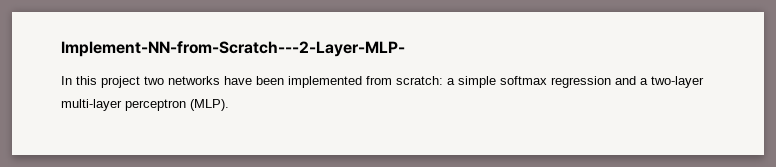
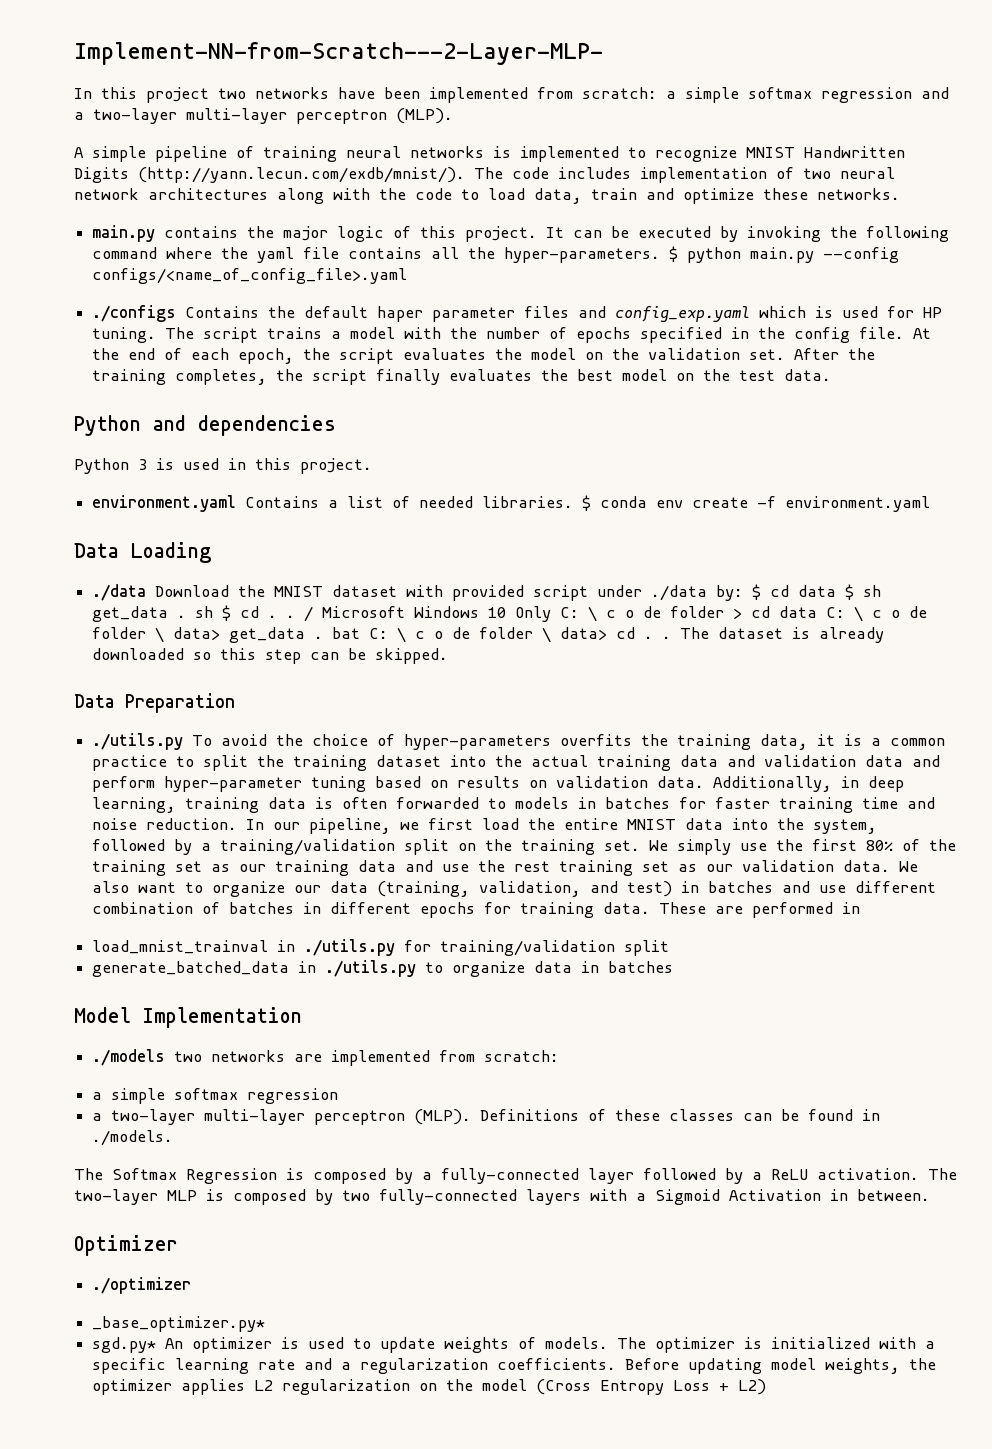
+ A simple pipeline of training neural networks is implemented to recognize MNIST Handwritten Digits (http://yann.lecun.com/exdb/mnist/). The code includes implementation of two neural network architectures along with the code to load data, train and optimize these networks.
+ main.py contains the major logic of this project. It can be executed by invoking the following command where the yaml file contains all the hyper-parameters. $ python main.py --config configs/<name_of_config_file>.yaml
+ ./configs Contains the default haper parameter files and config_exp.yaml which is used for HP tuning. The script trains a model with the number of epochs specified in the config file. At the end of each epoch, the script evaluates the model on the validation set. After the training completes, the script finally evaluates the best model on the test data.
+ Python and dependencies
+ Python 3 is used in this project.
+ environment.yaml Contains a list of needed libraries. $ conda env create -f environment.yaml
+ Data Loading
+ ./data Download the MNIST dataset with provided script under ./data by: $ cd data $ sh get_data . sh $ cd . . / Microsoft Windows 10 Only C: \ c o de folder > cd data C: \ c o de folder \ data> get_data . bat C: \ c o de folder \ data> cd . . The dataset is already downloaded so this step can be skipped.
+ Data Preparation
+ ./utils.py To avoid the choice of hyper-parameters overfits the training data, it is a common practice to split the training dataset into the actual training data and validation data and perform hyper-parameter tuning based on results on validation data. Additionally, in deep learning, training data is often forwarded to models in batches for faster training time and noise reduction. In our pipeline, we first load the entire MNIST data into the system, followed by a training/validation split on the training set. We simply use the first 80% of the training set as our training data and use the rest training set as our validation data. We also want to organize our data (training, validation, and test) in batches and use different combination of batches in different epochs for training data. These are performed in
+ load_mnist_trainval in ./utils.py for training/validation split
+ generate_batched_data in ./utils.py to organize data in batches
+ Model Implementation
+ ./models two networks are implemented from scratch:
+ a simple softmax regression
+ a two-layer multi-layer perceptron (MLP). Definitions of these classes can be found in ./models.
+ The Softmax Regression is composed by a fully-connected layer followed by a ReLU activation. The two-layer MLP is composed by two fully-connected layers with a Sigmoid Activation in between.
+ Optimizer
+ ./optimizer
+ _base_optimizer.py*
+ sgd.py* An optimizer is used to update weights of models. The optimizer is initialized with a specific learning rate and a regularization coefficients. Before updating model weights, the optimizer applies L2 regularization on the model (Cross Entropy Loss + L2)

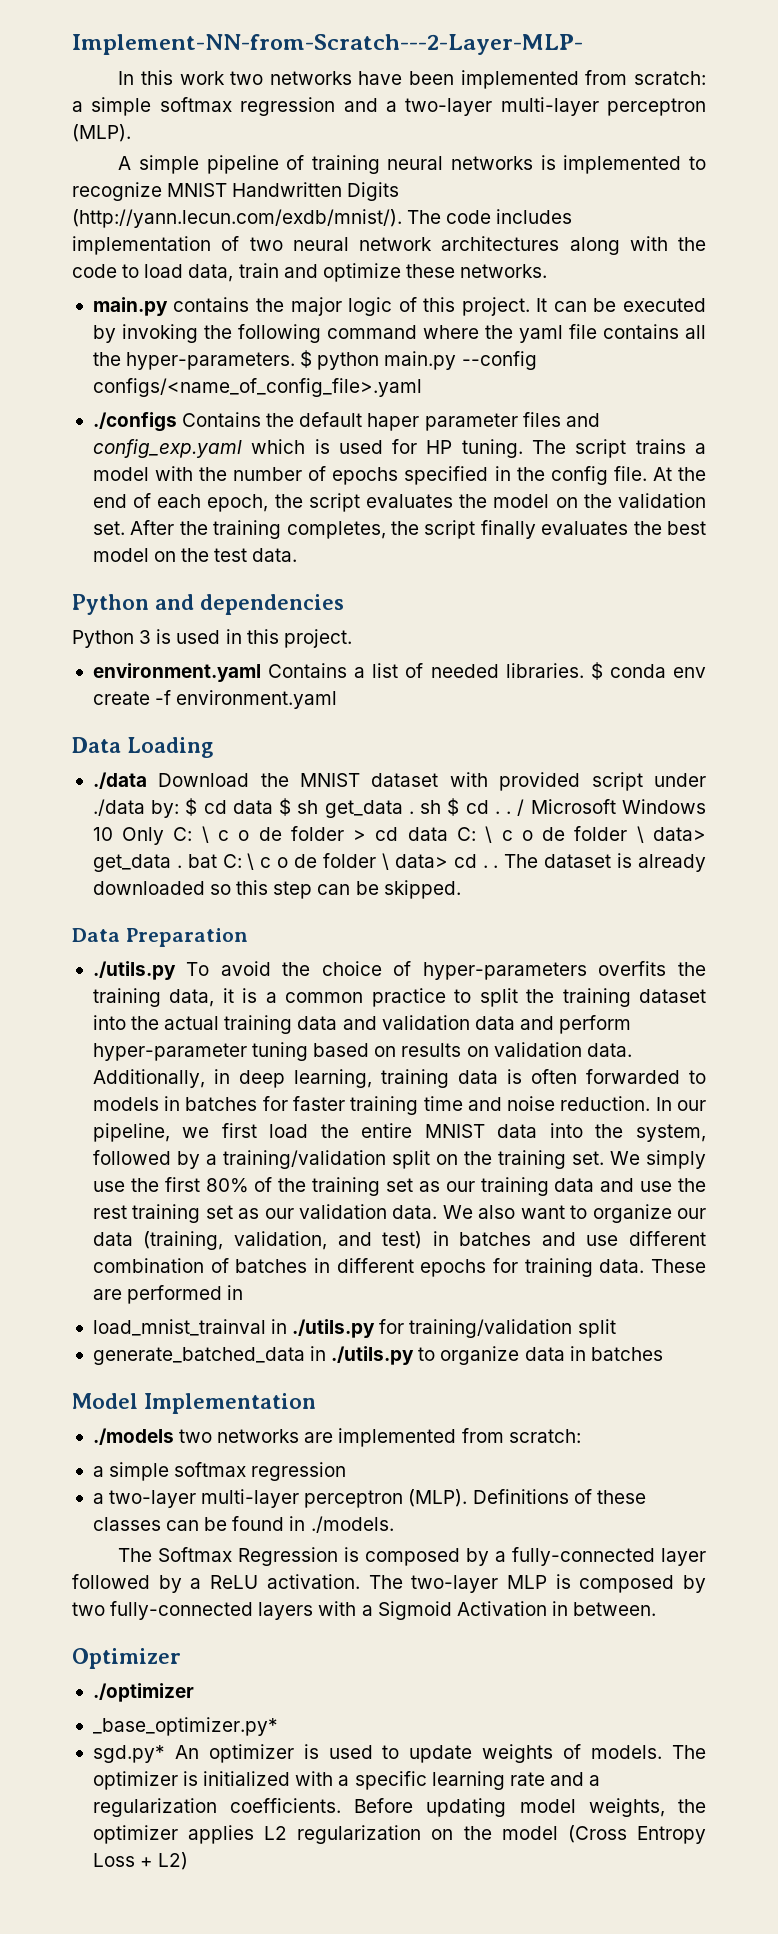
- In this project two networks have been implemented from scratch: a simple softmax regression and a two-layer multi-layer perceptron (MLP).
+ In this work two networks have been implemented from scratch: a simple softmax regression and a two-layer multi-layer perceptron (MLP).

